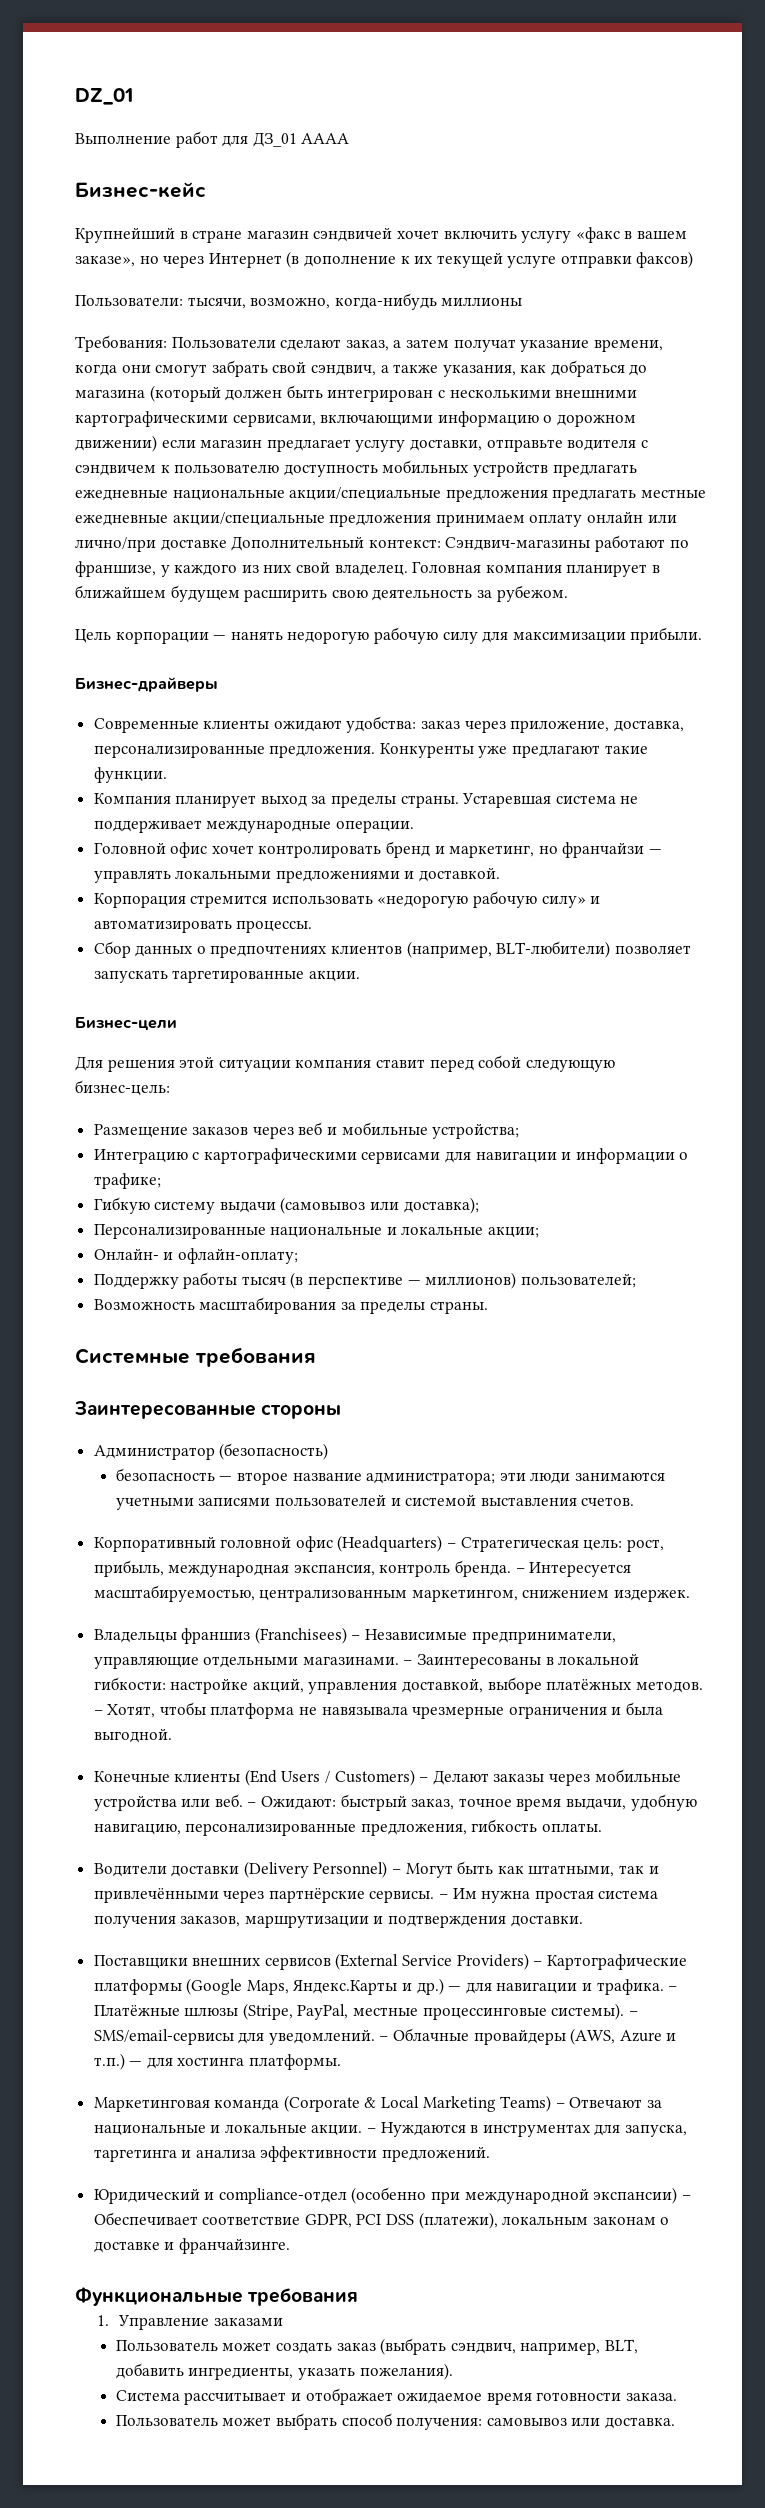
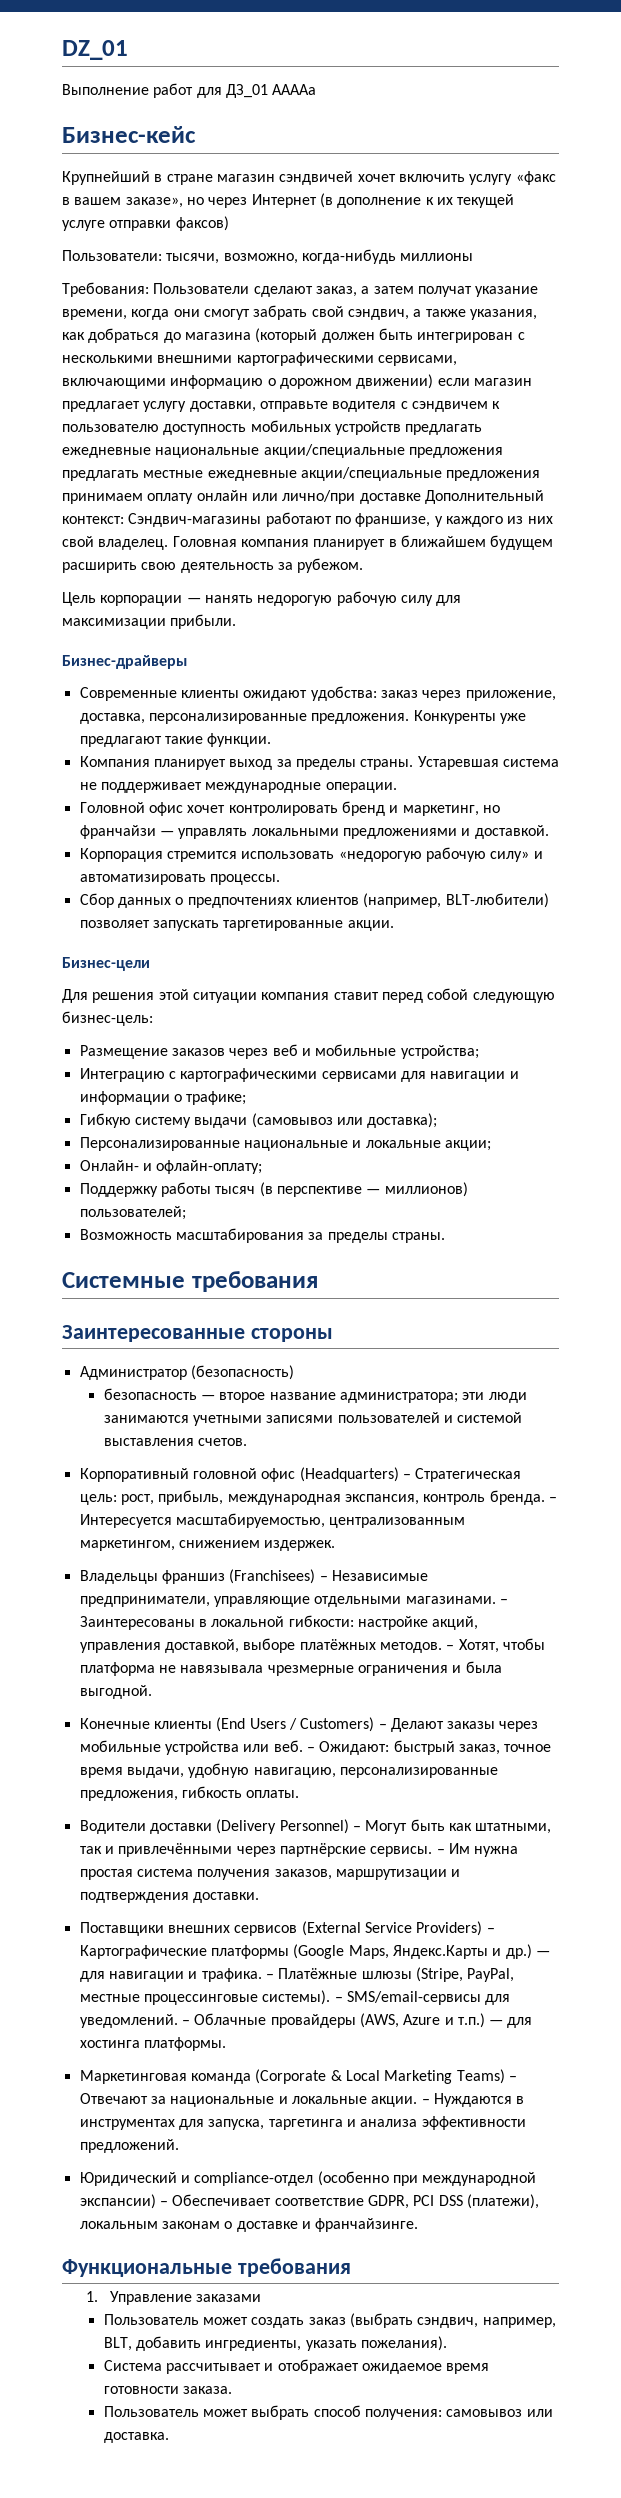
- Выполнение работ для ДЗ_01 AAAA
+ Выполнение работ для ДЗ_01 AAAAa

